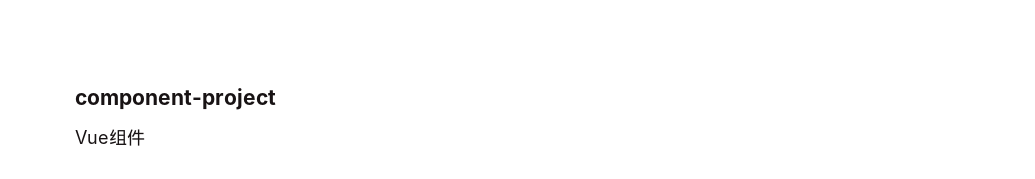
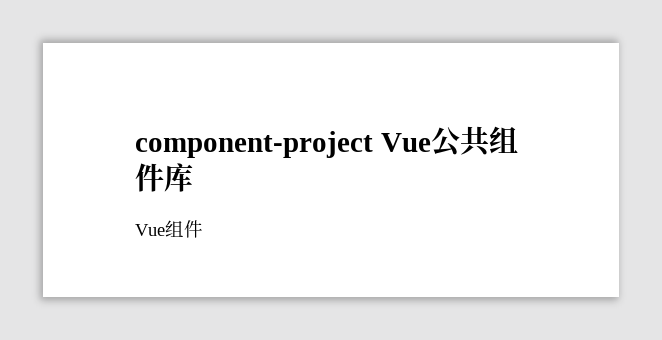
- component-project
+ component-project Vue公共组件库

